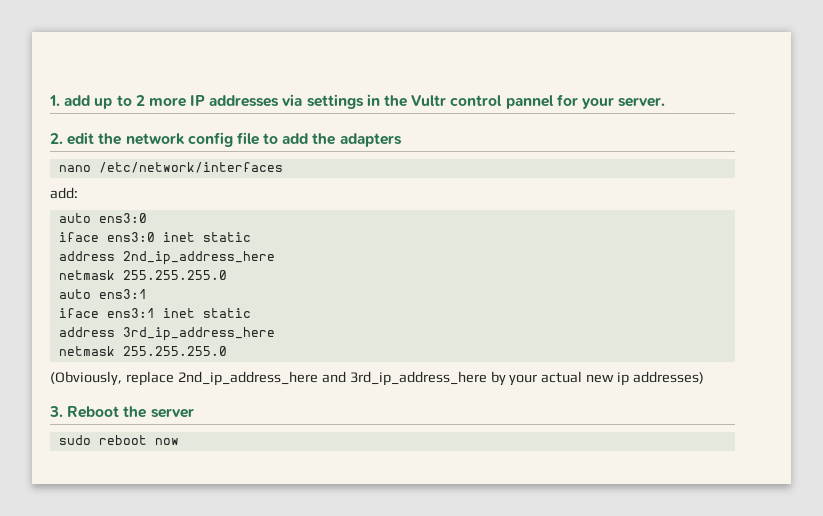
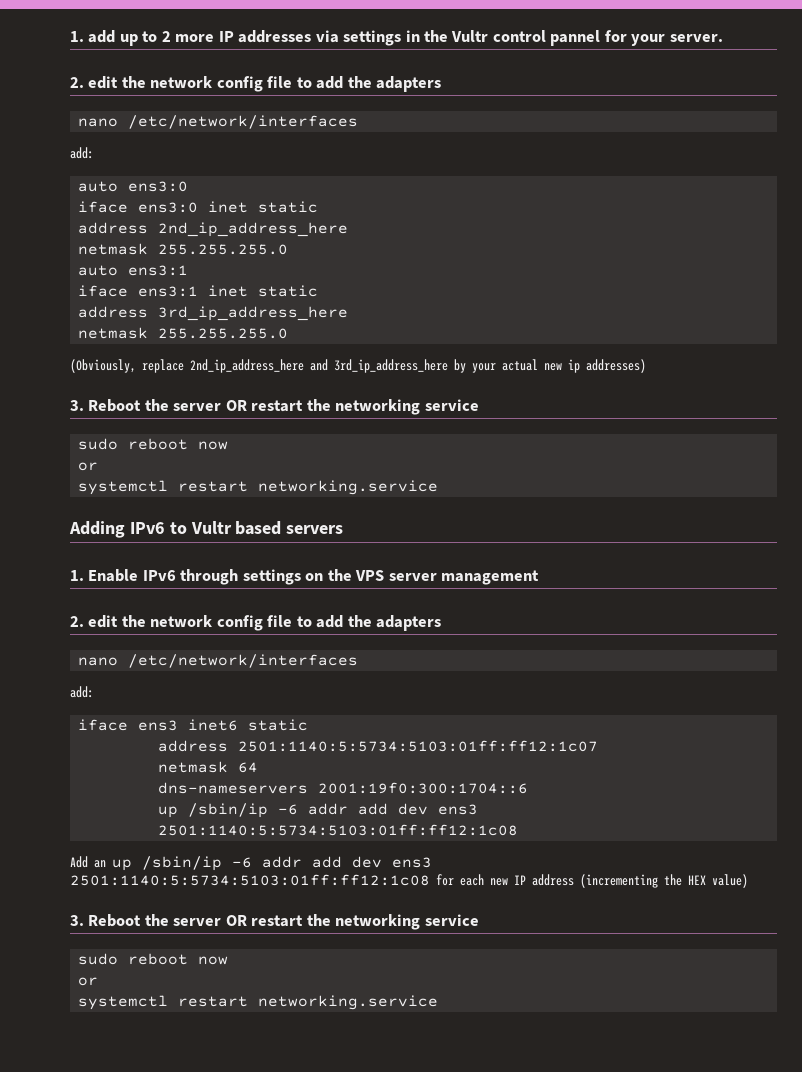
  (Obviously, replace 2nd_ip_address_here and 3rd_ip_address_here by your actual new ip addresses)
- 3. Reboot the server
+ 3. Reboot the server OR restart the networking service
  sudo reboot now
+ or
+ systemctl restart networking.service
+ Adding IPv6 to Vultr based servers
+ 1. Enable IPv6 through settings on the VPS server management
+ 2. edit the network config file to add the adapters
+ nano /etc/network/interfaces
+ add:
+ iface ens3 inet6 static
+ address 2501:1140:5:5734:5103:01ff:ff12:1c07
+ netmask 64
+ dns-nameservers 2001:19f0:300:1704::6
+ up /sbin/ip -6 addr add dev ens3 2501:1140:5:5734:5103:01ff:ff12:1c08
+ Add an up /sbin/ip -6 addr add dev ens3 2501:1140:5:5734:5103:01ff:ff12:1c08 for each new IP address (incrementing the HEX value)
+ 3. Reboot the server OR restart the networking service
+ sudo reboot now
+ or
+ systemctl restart networking.service

